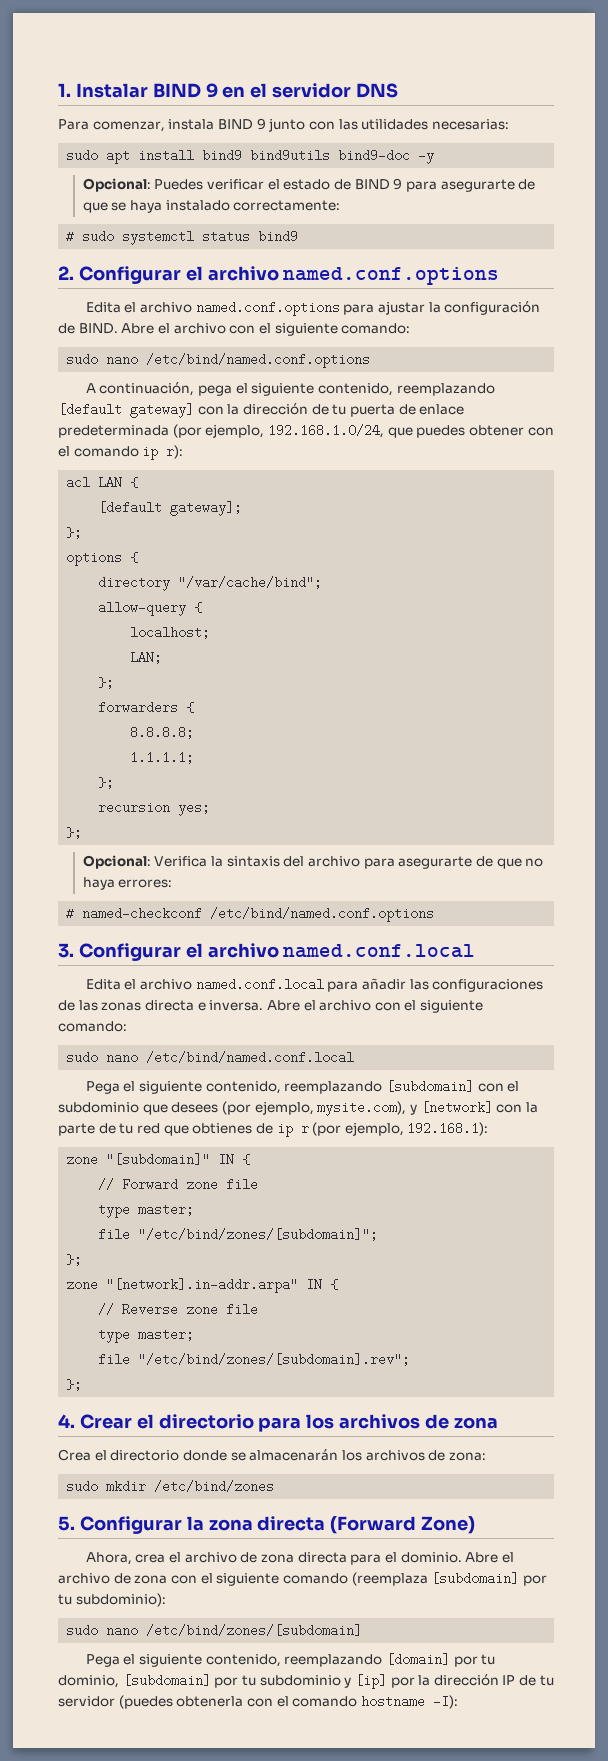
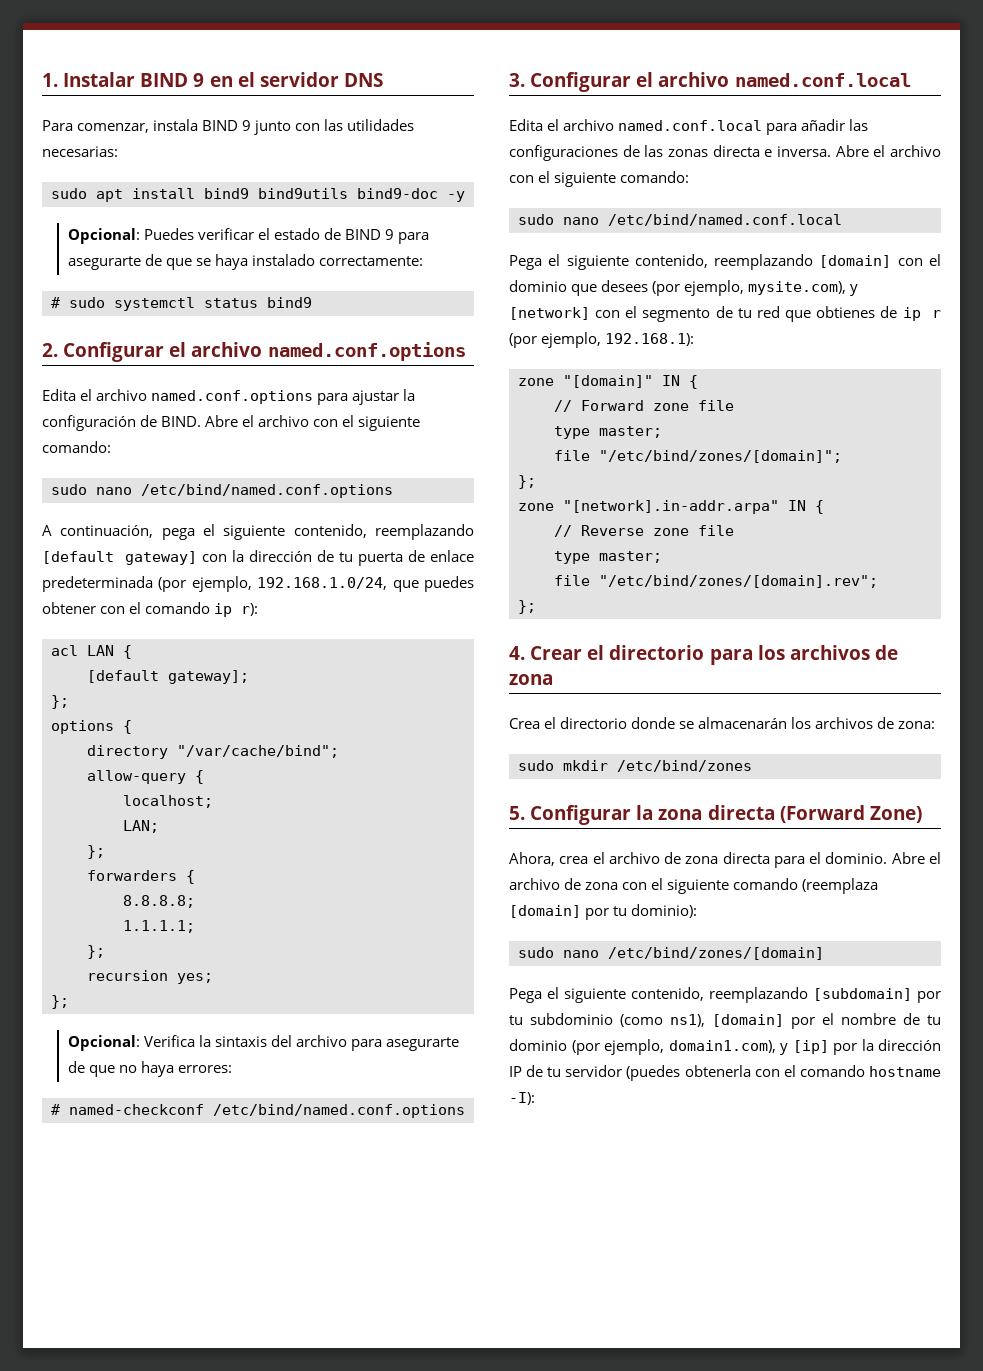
- Pega el siguiente contenido, reemplazando [subdomain] con el subdominio que desees (por ejemplo, mysite.com), y [network] con la parte de tu red que obtienes de ip r (por ejemplo, 192.168.1):
+ Pega el siguiente contenido, reemplazando [domain] con el dominio que desees (por ejemplo, mysite.com), y [network] con el segmento de tu red que obtienes de ip r (por ejemplo, 192.168.1):
- zone "[subdomain]" IN {
+ zone "[domain]" IN {
- file "/etc/bind/zones/[subdomain]";
+ file "/etc/bind/zones/[domain]";
- file "/etc/bind/zones/[subdomain].rev";
+ file "/etc/bind/zones/[domain].rev";
- Abre el archivo de zona con el siguiente comando (reemplaza [subdomain] por tu subdominio):
- sudo nano /etc/bind/zones/[subdomain]
- Pega el siguiente contenido, reemplazando [domain] por tu dominio, [subdomain] por tu subdominio y [ip] por la dirección IP de tu servidor (puedes obtenerla con el comando hostname -I):
+ Abre el archivo de zona con el siguiente comando (reemplaza [domain] por tu dominio):
+ sudo nano /etc/bind/zones/[domain]
+ Pega el siguiente contenido, reemplazando [subdomain] por tu subdominio (como ns1), [domain] por el nombre de tu dominio (por ejemplo, domain1.com), y [ip] por la dirección IP de tu servidor (puedes obtenerla con el comando hostname -I):

